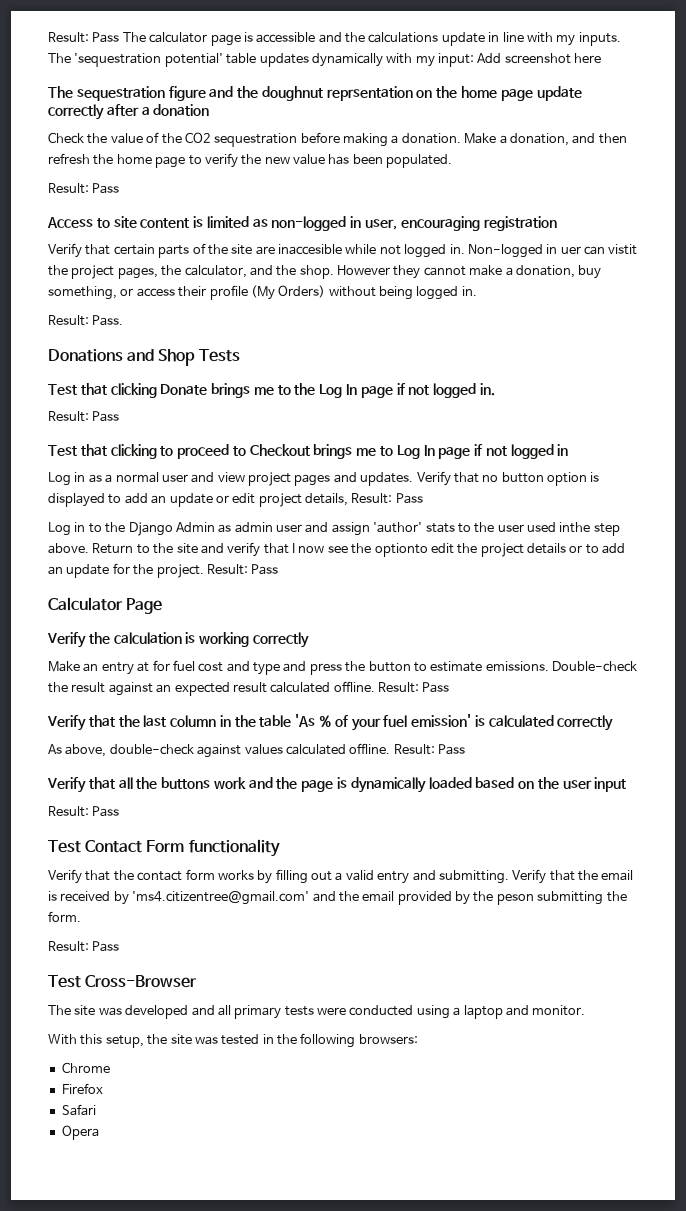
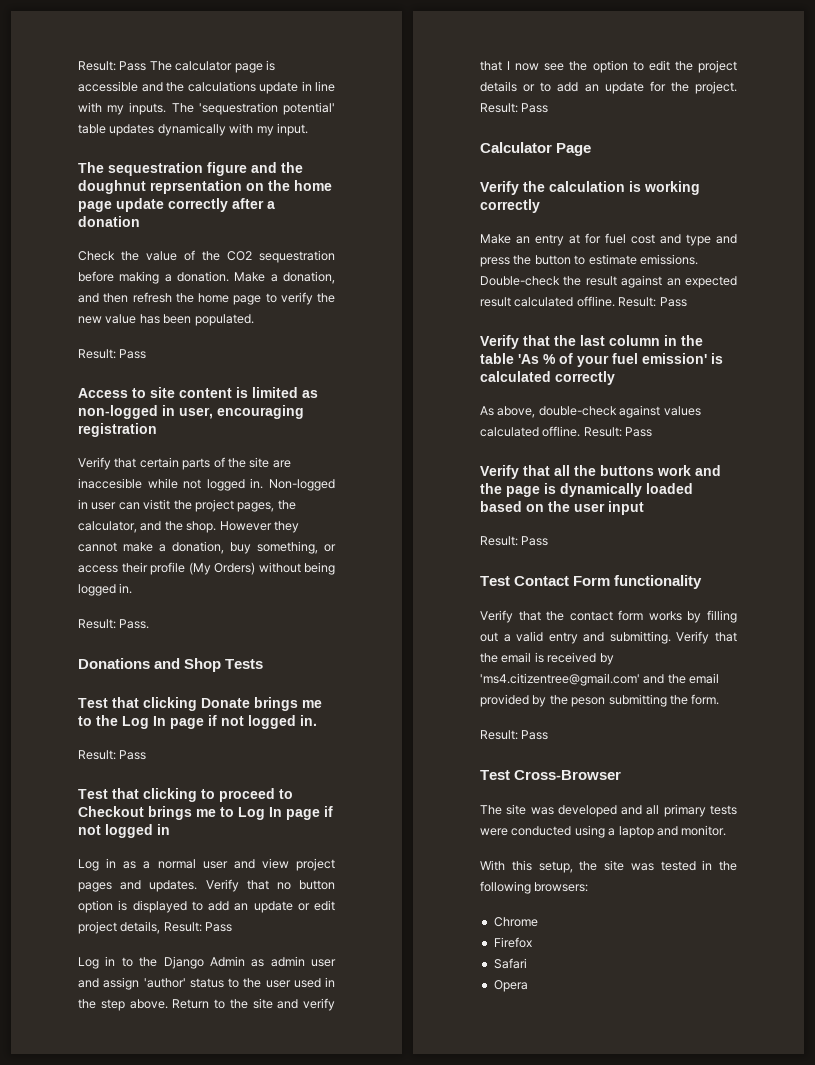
- The 'sequestration potential' table updates dynamically with my input: Add screenshot here
+ The 'sequestration potential' table updates dynamically with my input.
- Non-logged in uer can vistit the project pages, the calculator, and the shop.
+ Non-logged in user can vistit the project pages, the calculator, and the shop.
- Log in to the Django Admin as admin user and assign 'author' stats to the user used inthe step above.
+ Log in to the Django Admin as admin user and assign 'author' status to the user used in the step above.
- Return to the site and verify that I now see the optionto edit the project details or to add an update for the project.
+ Return to the site and verify that I now see the option to edit the project details or to add an update for the project.

